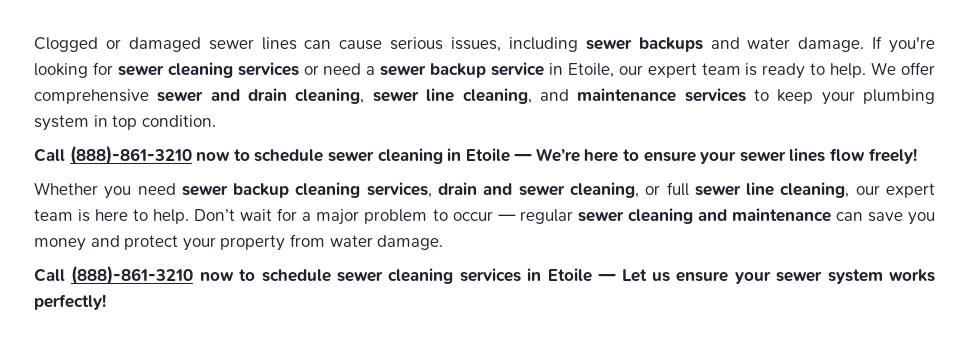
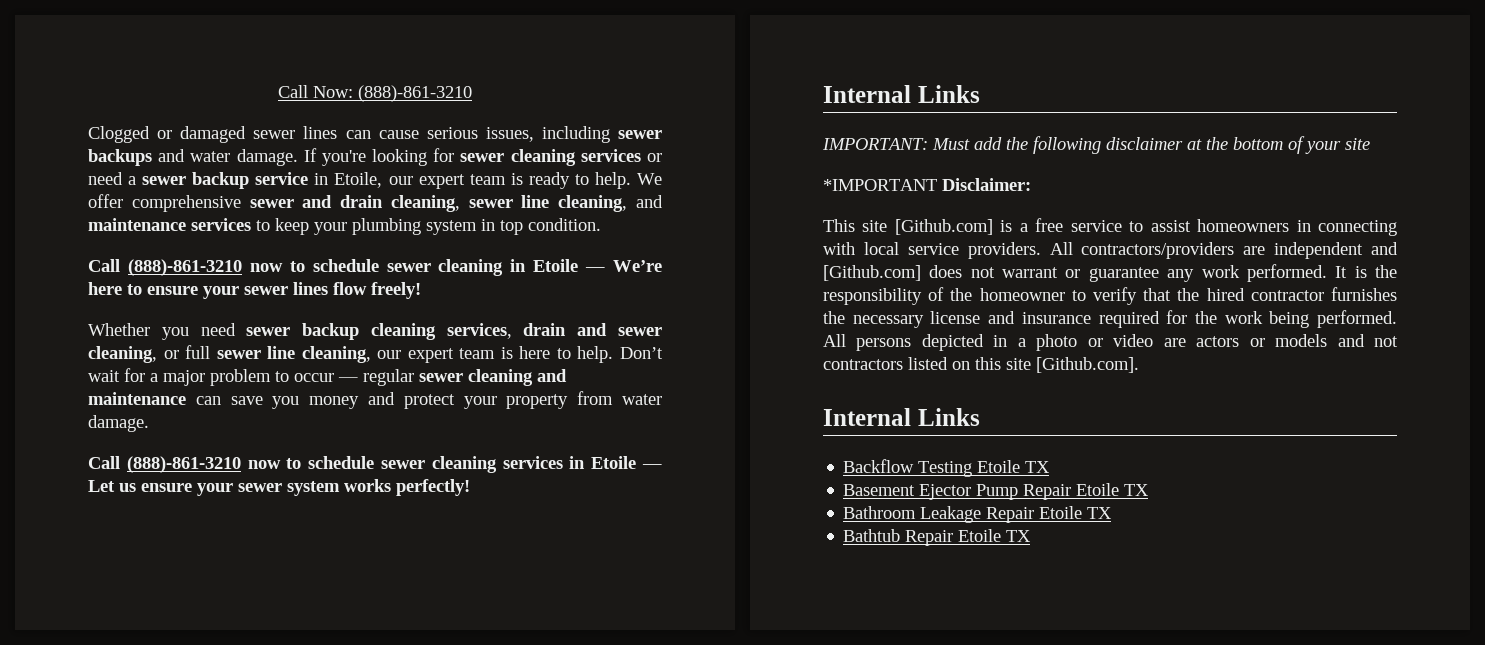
+ Call Now: (888)-861-3210
  Call (888)-861-3210 now to schedule sewer cleaning services in Etoile — Let us ensure your sewer system works perfectly!
+ Internal Links
+ IMPORTANT: Must add the following disclaimer at the bottom of your site
+ *IMPORTANT Disclaimer:
+ This site [Github.com] is a free service to assist homeowners in connecting with local service providers. All contractors/providers are independent and [Github.com] does not warrant or guarantee any work performed. It is the responsibility of the homeowner to verify that the hired contractor furnishes the necessary license and insurance required for the work being performed. All persons depicted in a photo or video are actors or models and not contractors listed on this site [Github.com].
+ Internal Links
+ Backflow Testing Etoile TX
+ Basement Ejector Pump Repair Etoile TX
+ Bathroom Leakage Repair Etoile TX
+ Bathtub Repair Etoile TX

